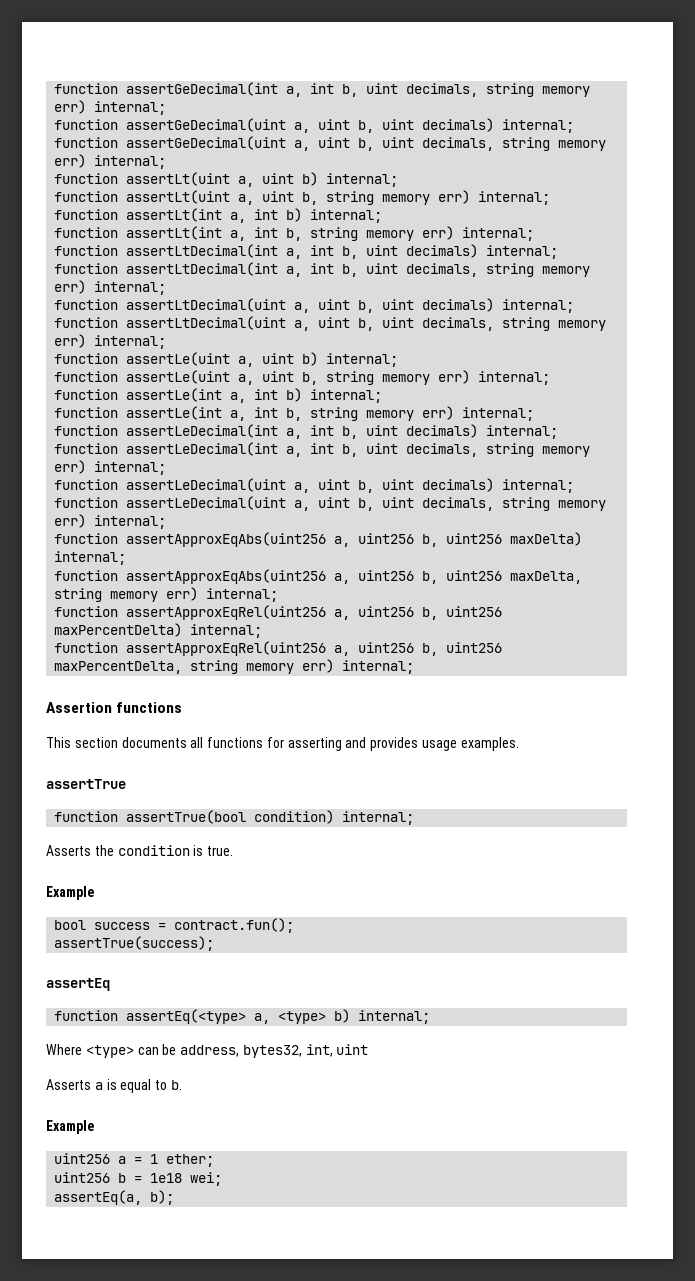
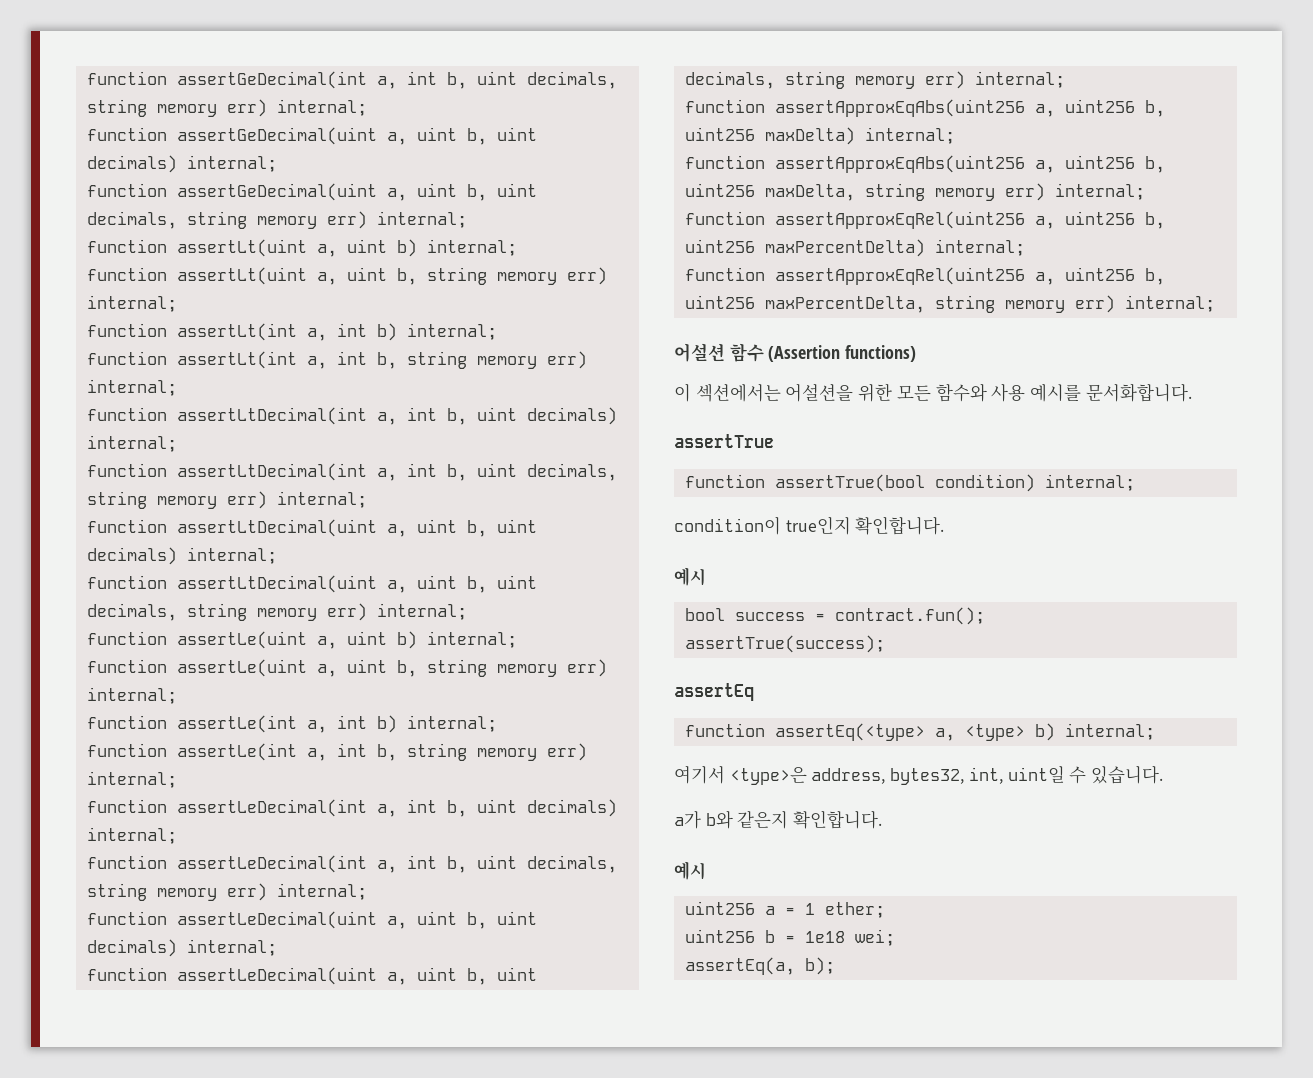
- Assertion functions
- This section documents all functions for asserting and provides usage examples.
+ 어설션 함수 (Assertion functions)
+ 이 섹션에서는 어설션을 위한 모든 함수와 사용 예시를 문서화합니다.
- Asserts the condition is true.
- Example
+ condition이 true인지 확인합니다.
+ 예시
- Where <type> can be address, bytes32, int, uint
- Asserts a is equal to b.
- Example
+ 여기서 <type>은 address, bytes32, int, uint일 수 있습니다.
+ a가 b와 같은지 확인합니다.
+ 예시

